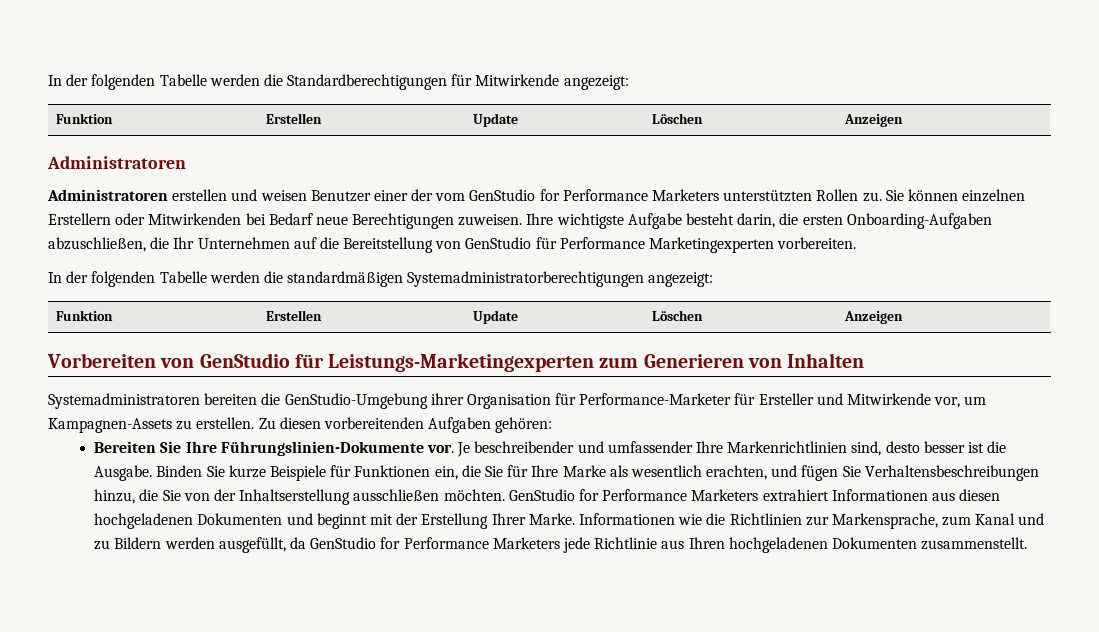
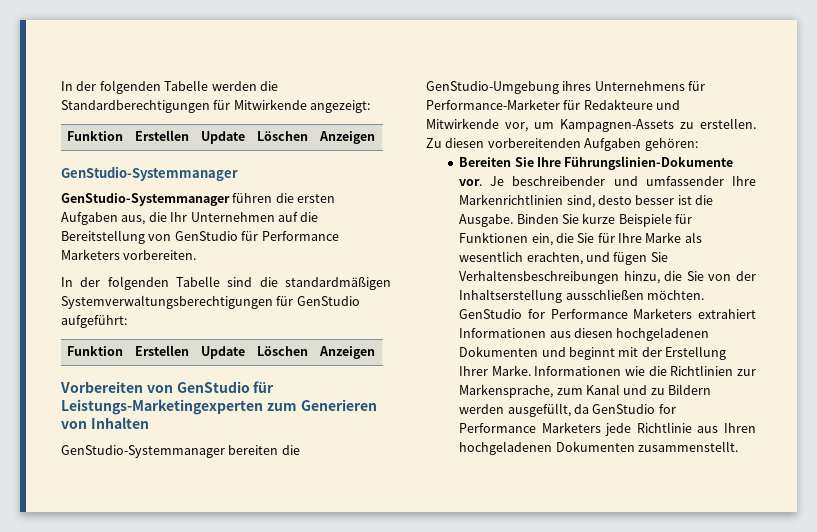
  In der folgenden Tabelle werden die Standardberechtigungen für Mitwirkende angezeigt:
  Funktion | Erstellen | Update | Löschen | Anzeigen
- Administratoren
- Administratoren erstellen und weisen Benutzer einer der vom GenStudio for Performance Marketers unterstützten Rollen zu. Sie können einzelnen Erstellern oder Mitwirkenden bei Bedarf neue Berechtigungen zuweisen. Ihre wichtigste Aufgabe besteht darin, die ersten Onboarding-Aufgaben abzuschließen, die Ihr Unternehmen auf die Bereitstellung von GenStudio für Performance Marketingexperten vorbereiten.
+ GenStudio-Systemmanager
+ GenStudio-Systemmanager führen die ersten Aufgaben aus, die Ihr Unternehmen auf die Bereitstellung von GenStudio für Performance Marketers vorbereiten.
- In der folgenden Tabelle werden die standardmäßigen Systemadministratorberechtigungen angezeigt:
+ In der folgenden Tabelle sind die standardmäßigen Systemverwaltungsberechtigungen für GenStudio aufgeführt:
- Systemadministratoren bereiten die GenStudio-Umgebung ihrer Organisation für Performance-Marketer für Ersteller und Mitwirkende vor, um Kampagnen-Assets zu erstellen.
+ GenStudio-Systemmanager bereiten die GenStudio-Umgebung ihres Unternehmens für Performance-Marketer für Redakteure und Mitwirkende vor, um Kampagnen-Assets zu erstellen.

